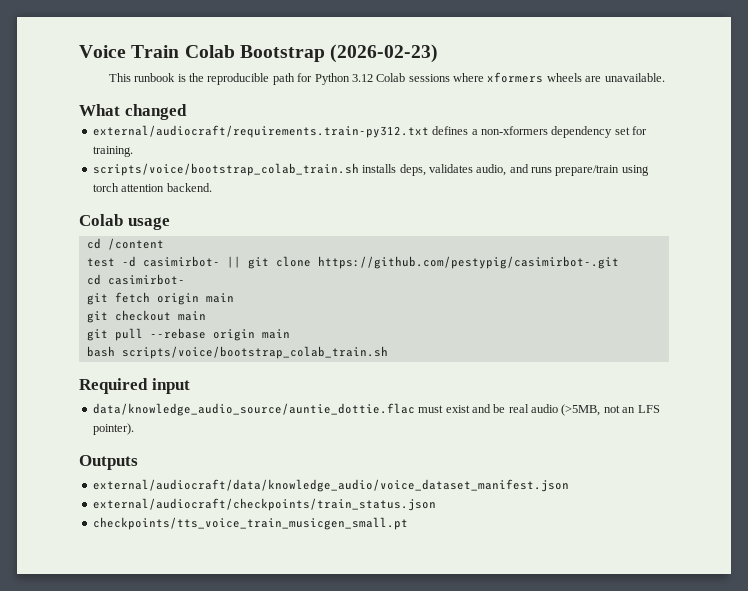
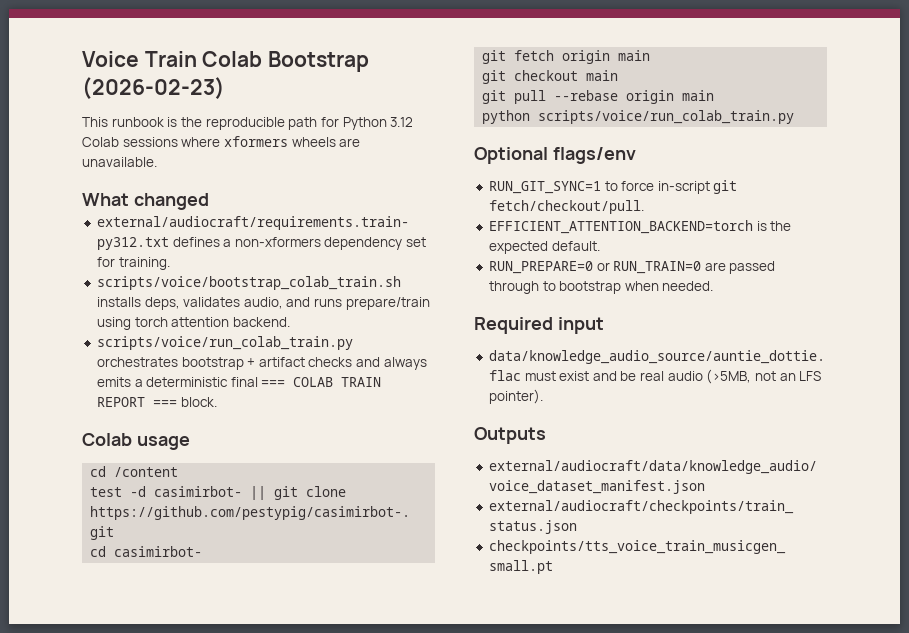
+ scripts/voice/run_colab_train.py orchestrates bootstrap + artifact checks and always emits a deterministic final === COLAB TRAIN REPORT === block.
- bash scripts/voice/bootstrap_colab_train.sh
+ python scripts/voice/run_colab_train.py
+ Optional flags/env
+ RUN_GIT_SYNC=1 to force in-script git fetch/checkout/pull.
+ EFFICIENT_ATTENTION_BACKEND=torch is the expected default.
+ RUN_PREPARE=0 or RUN_TRAIN=0 are passed through to bootstrap when needed.

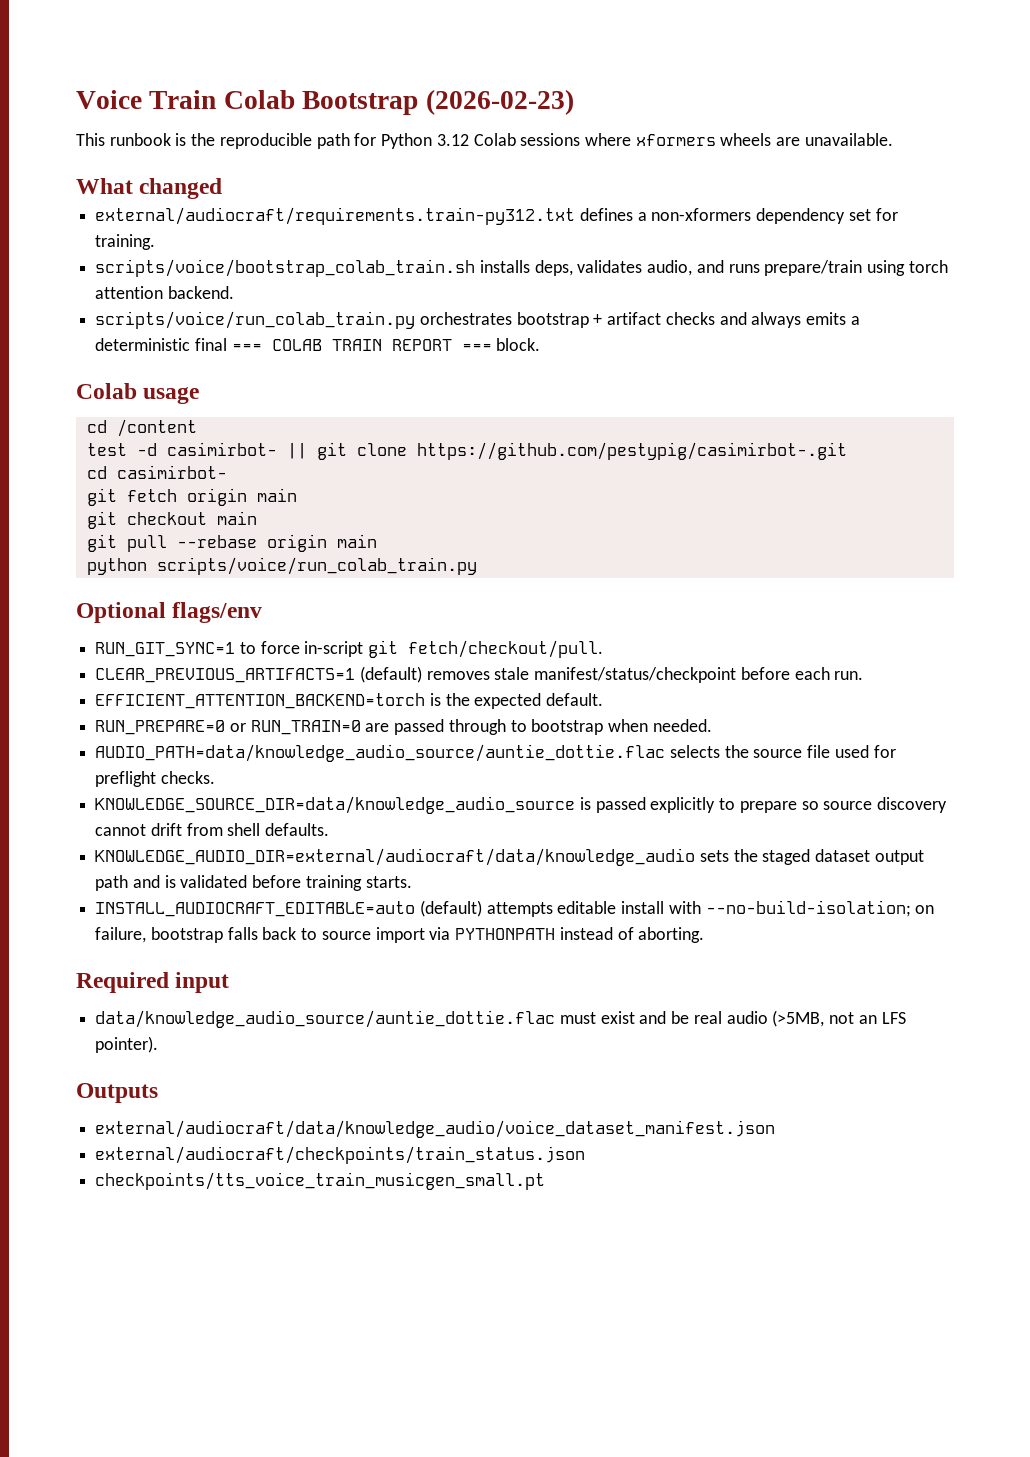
+ CLEAR_PREVIOUS_ARTIFACTS=1 (default) removes stale manifest/status/checkpoint before each run.
+ AUDIO_PATH=data/knowledge_audio_source/auntie_dottie.flac selects the source file used for preflight checks.
+ KNOWLEDGE_SOURCE_DIR=data/knowledge_audio_source is passed explicitly to prepare so source discovery cannot drift from shell defaults.
+ KNOWLEDGE_AUDIO_DIR=external/audiocraft/data/knowledge_audio sets the staged dataset output path and is validated before training starts.
+ INSTALL_AUDIOCRAFT_EDITABLE=auto (default) attempts editable install with --no-build-isolation; on failure, bootstrap falls back to source import via PYTHONPATH instead of aborting.

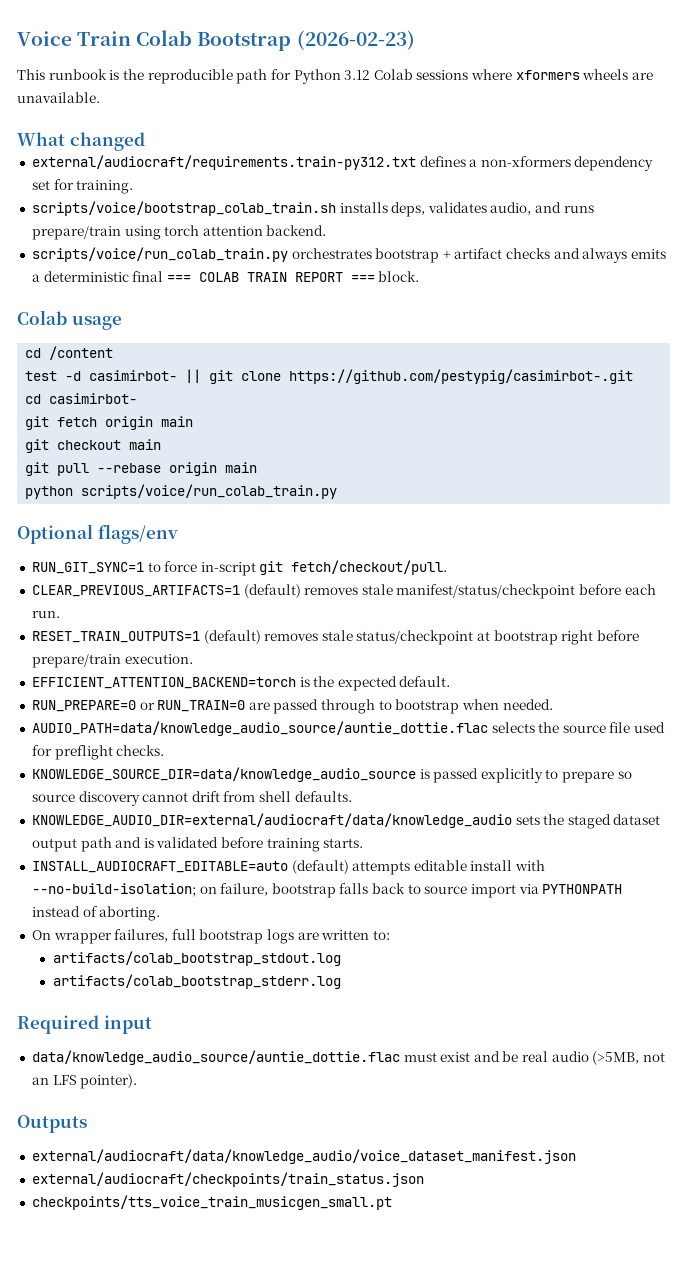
+ RESET_TRAIN_OUTPUTS=1 (default) removes stale status/checkpoint at bootstrap right before prepare/train execution.
+ On wrapper failures, full bootstrap logs are written to:
+ artifacts/colab_bootstrap_stdout.log
+ artifacts/colab_bootstrap_stderr.log

